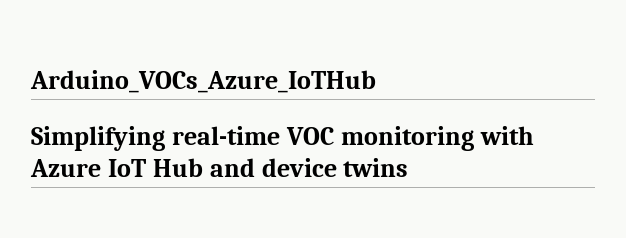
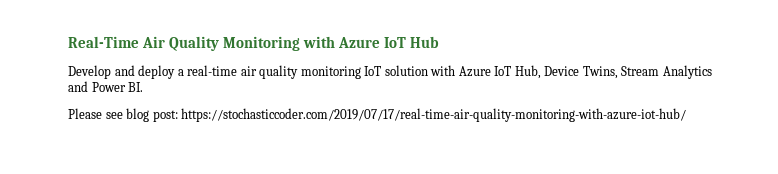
- Arduino_VOCs_Azure_IoTHub
- Simplifying real-time VOC monitoring with Azure IoT Hub and device twins
+ Real-Time Air Quality Monitoring with Azure IoT Hub
+ Develop and deploy a real-time air quality monitoring IoT solution with Azure IoT Hub, Device Twins, Stream Analytics and Power BI.
+ Please see blog post: https://stochasticcoder.com/2019/07/17/real-time-air-quality-monitoring-with-azure-iot-hub/

